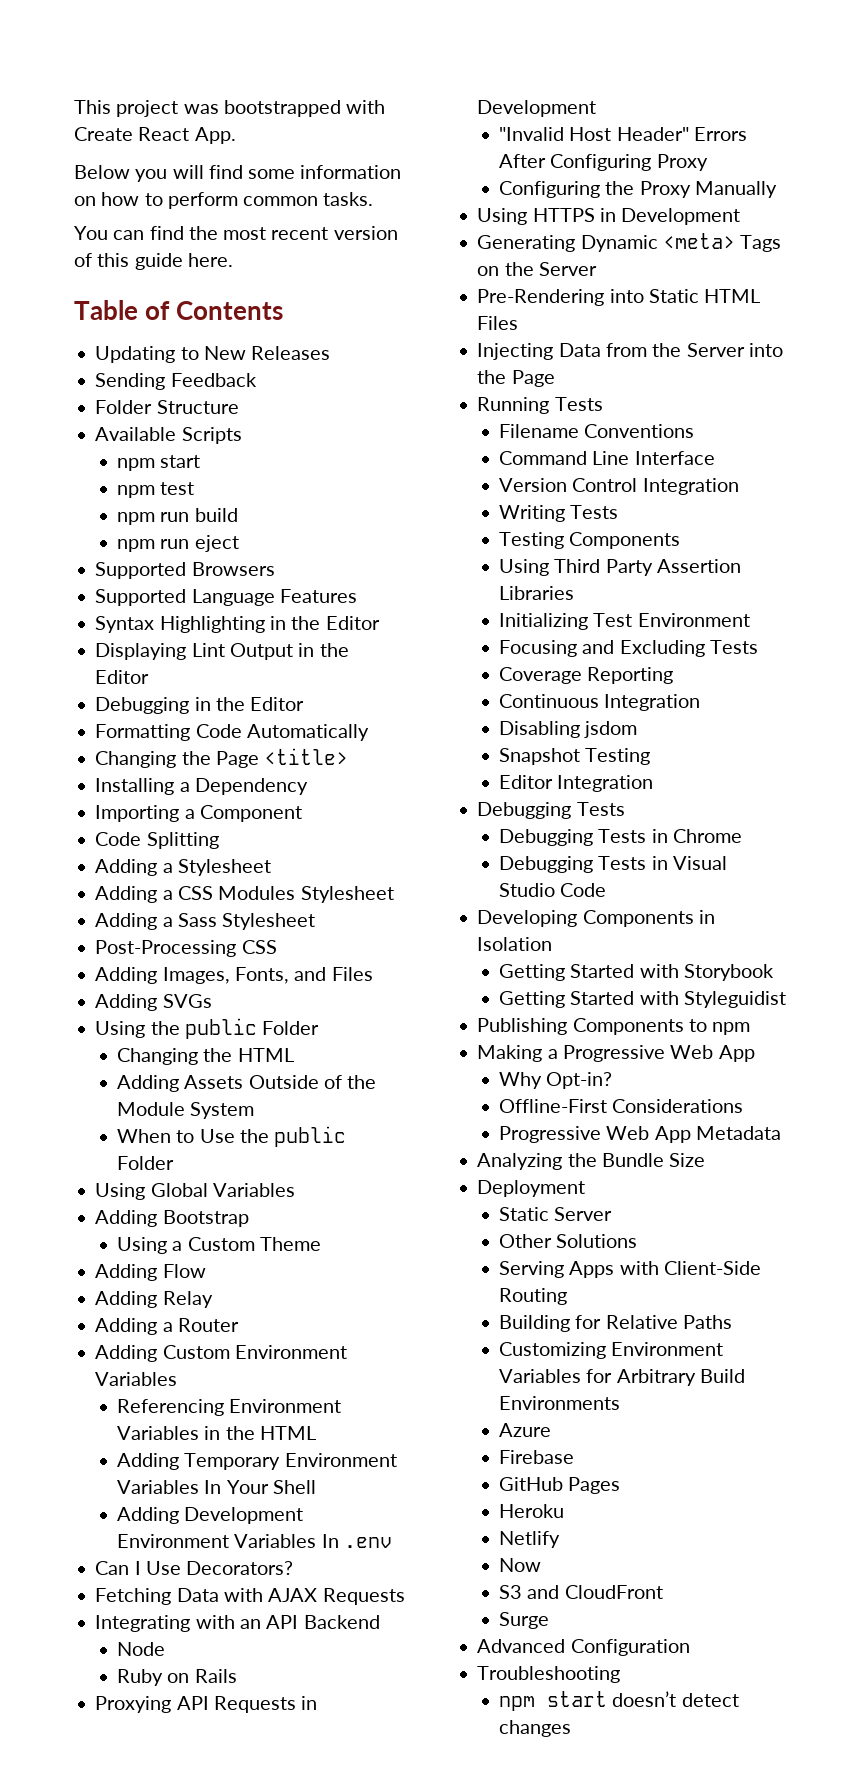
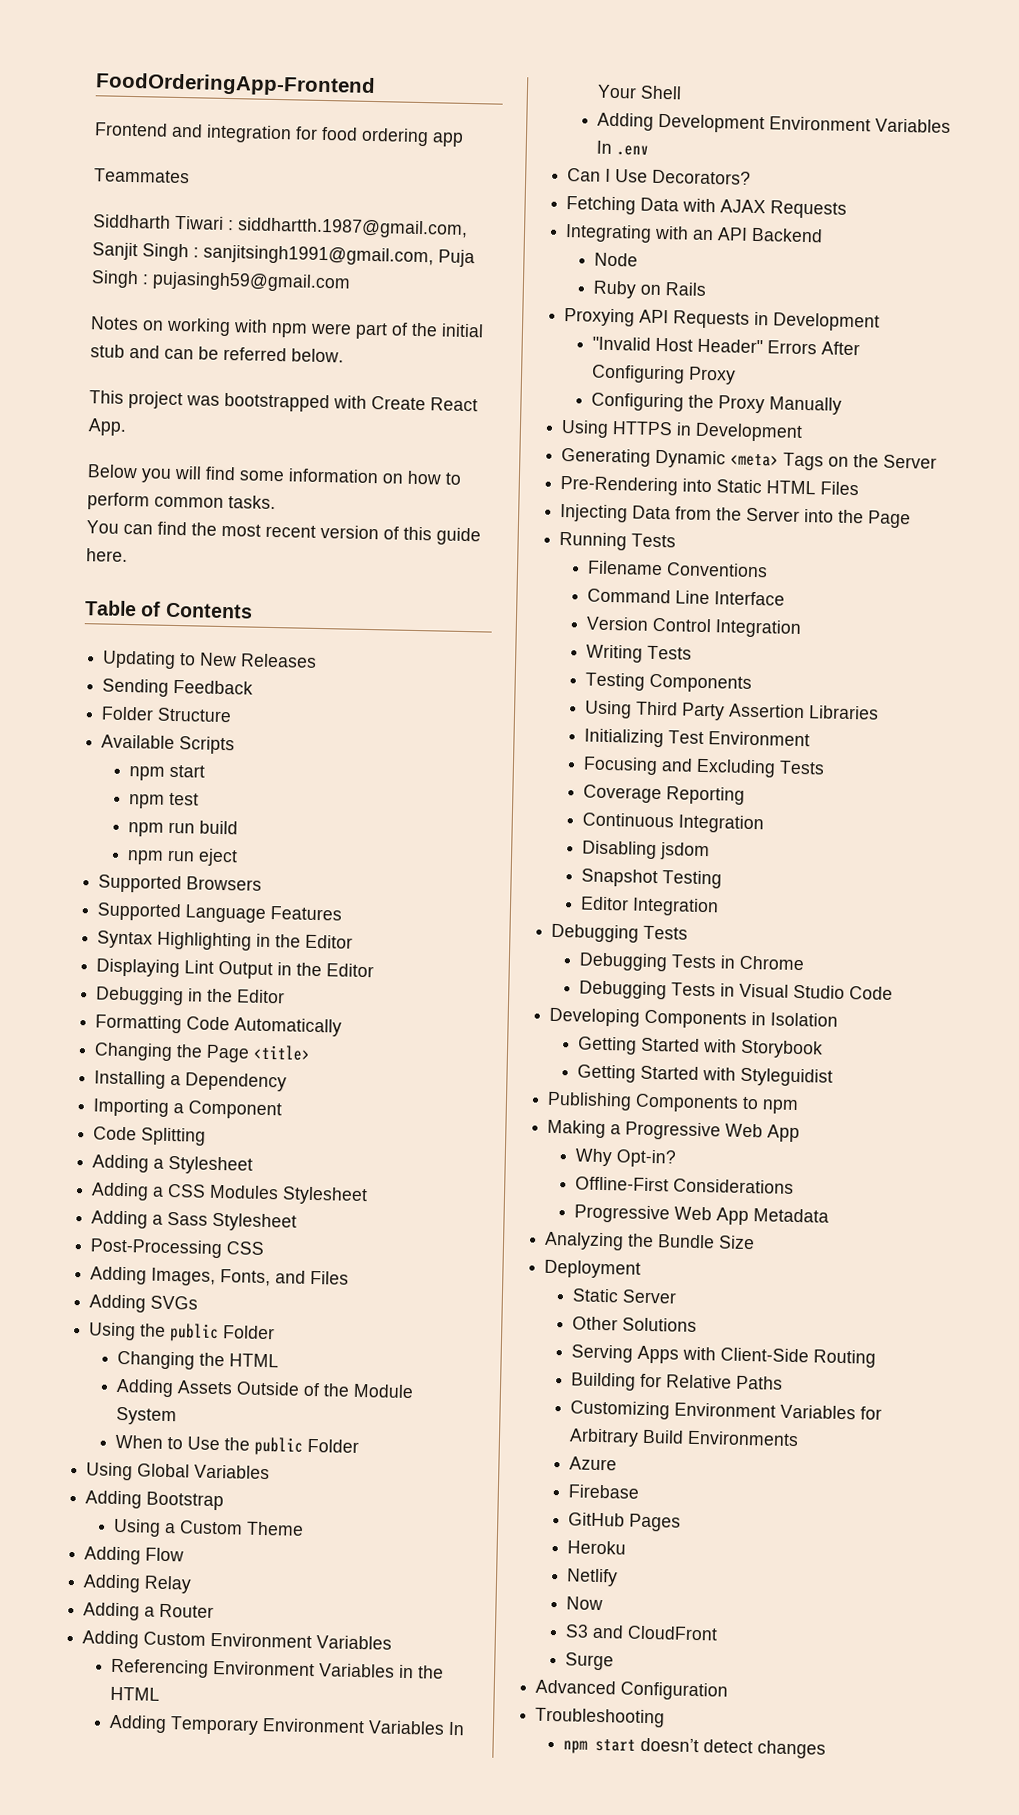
+ FoodOrderingApp-Frontend
+ Frontend and integration for food ordering app
+ Teammates
+ Siddharth Tiwari : siddhartth.1987@gmail.com, Sanjit Singh : sanjitsingh1991@gmail.com, Puja Singh : pujasingh59@gmail.com
+ Notes on working with npm were part of the initial stub and can be referred below.

